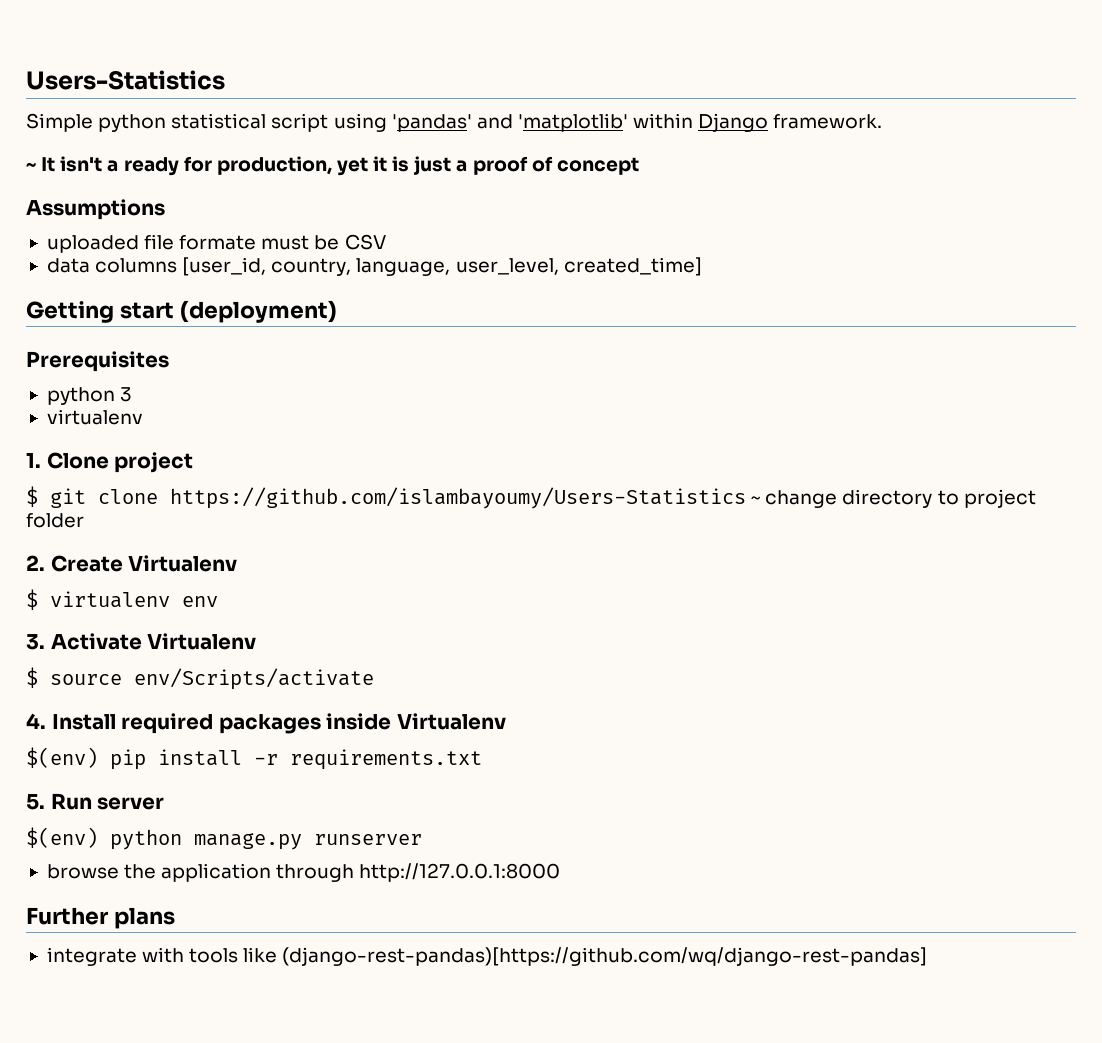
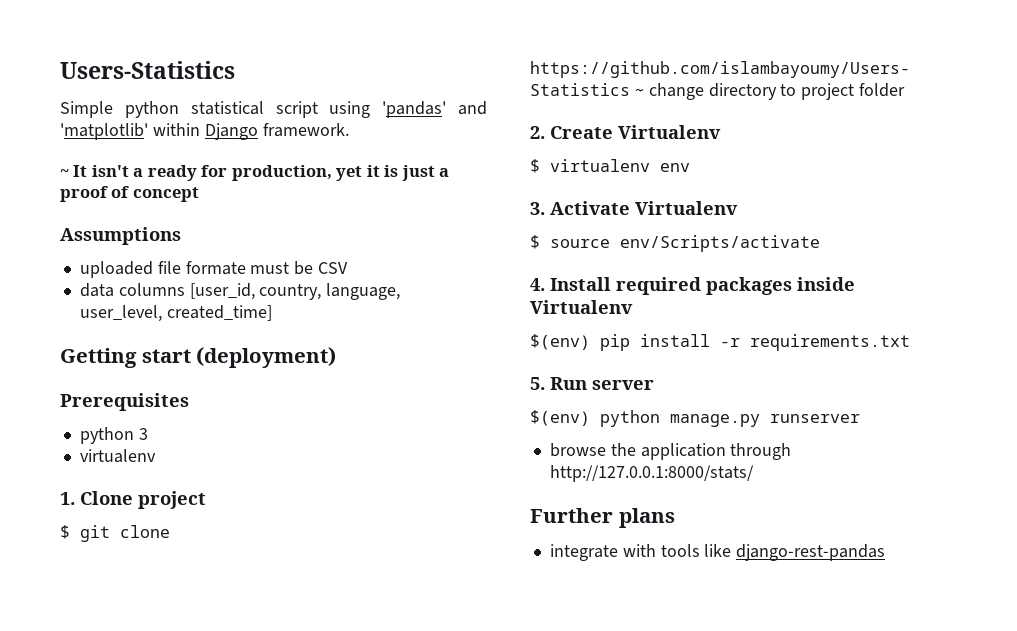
- browse the application through http://127.0.0.1:8000
+ browse the application through http://127.0.0.1:8000/stats/
- integrate with tools like (django-rest-pandas)[https://github.com/wq/django-rest-pandas]
+ integrate with tools like django-rest-pandas

